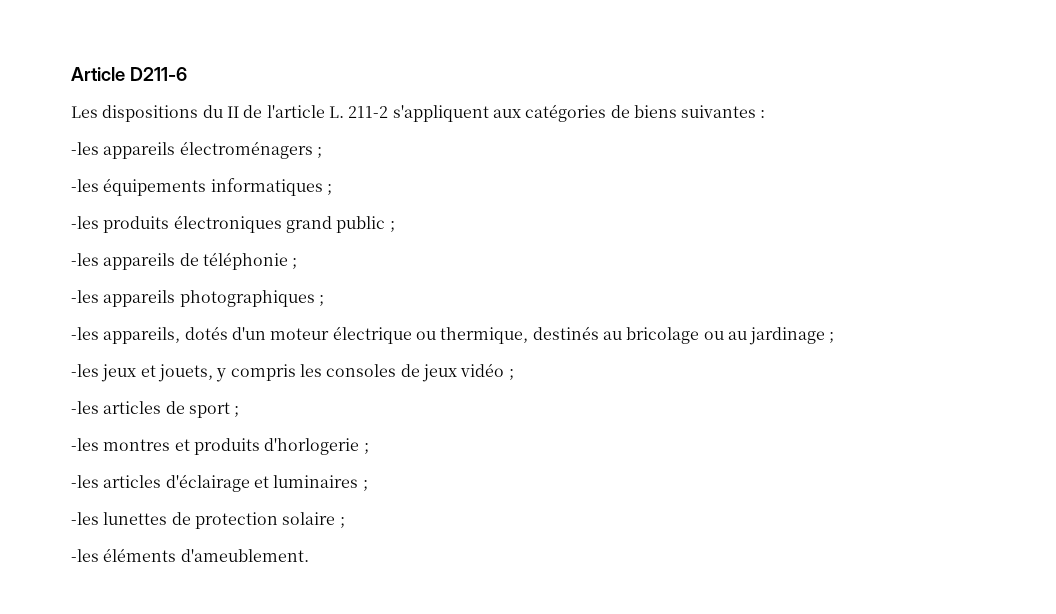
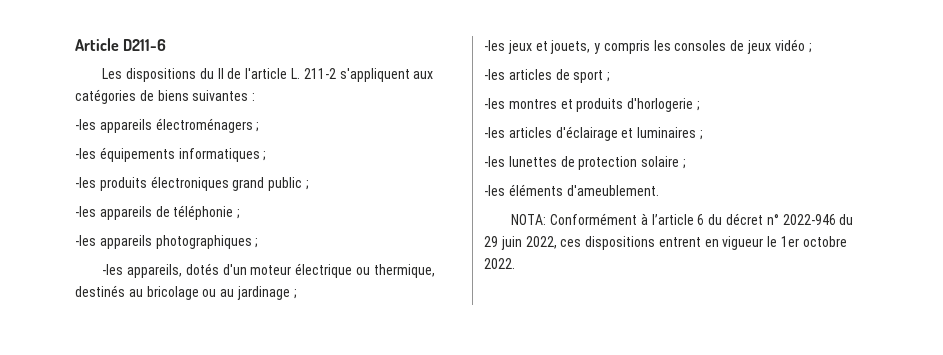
+ NOTA: Conformément à l’article 6 du décret n° 2022-946 du 29 juin 2022, ces dispositions entrent en vigueur le 1er octobre 2022.

